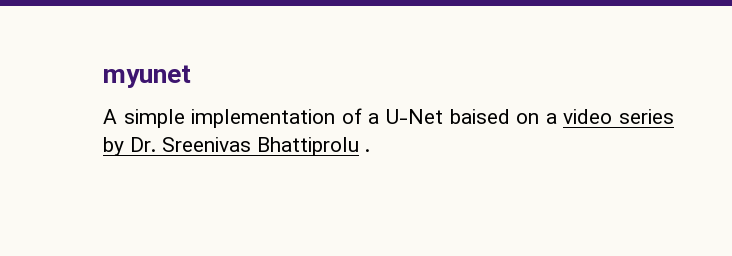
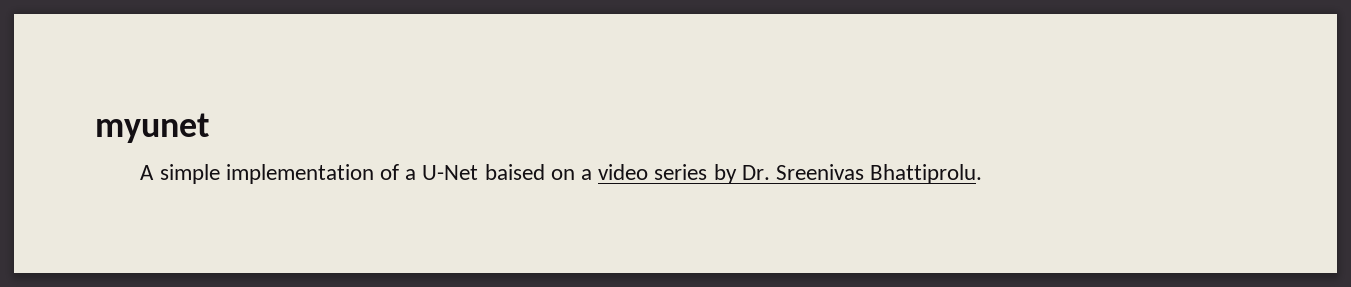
- A simple implementation of a U-Net baised on a video series by Dr. Sreenivas Bhattiprolu .
+ A simple implementation of a U-Net baised on a video series by Dr. Sreenivas Bhattiprolu.

